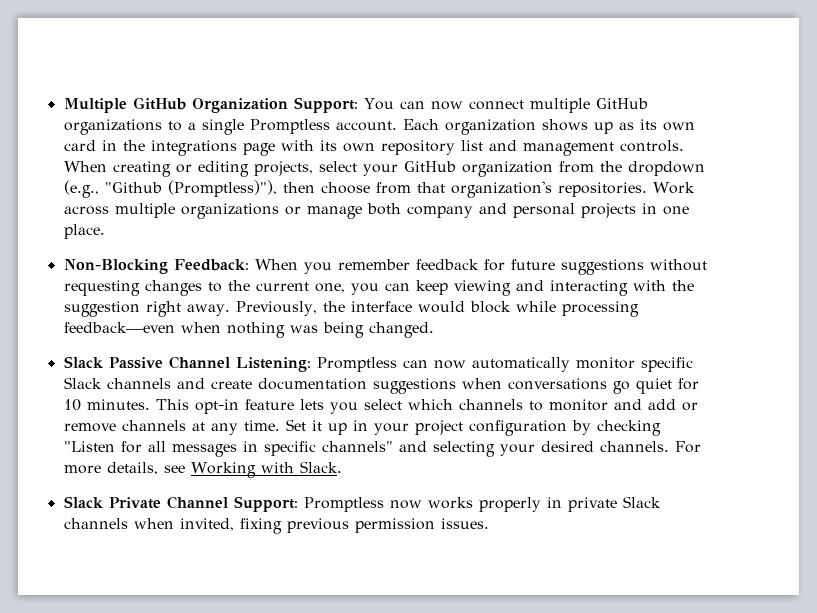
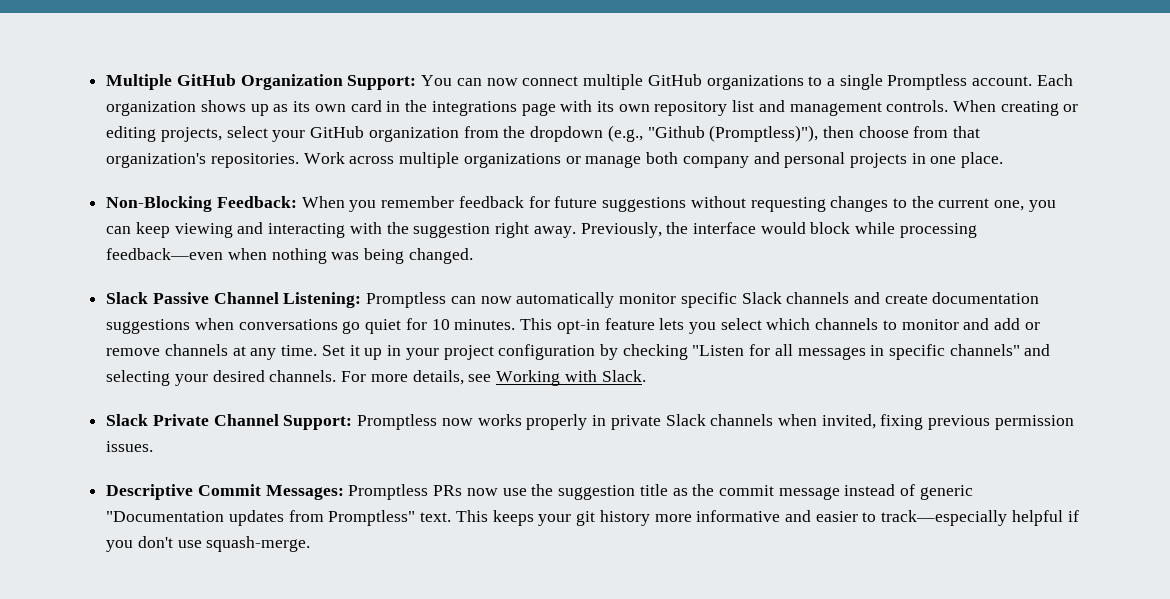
+ Descriptive Commit Messages: Promptless PRs now use the suggestion title as the commit message instead of generic "Documentation updates from Promptless" text. This keeps your git history more informative and easier to track—especially helpful if you don't use squash-merge.

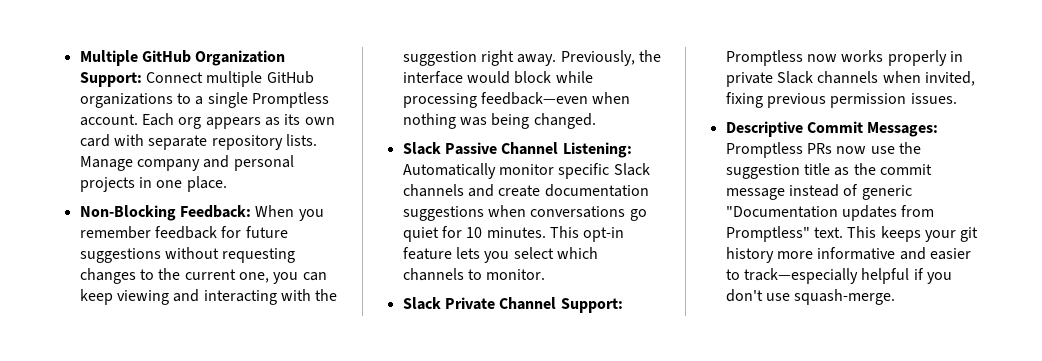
- Multiple GitHub Organization Support: You can now connect multiple GitHub organizations to a single Promptless account.
+ Multiple GitHub Organization Support: Connect multiple GitHub organizations to a single Promptless account.
- Each organization shows up as its own card in the integrations page with its own repository list and management controls. When creating or editing projects, select your GitHub organization from the dropdown (e.g., "Github (Promptless)"), then choose from that organization's repositories. Work across multiple organizations or manage both company and personal projects in one place.
+ Each org appears as its own card with separate repository lists. Manage company and personal projects in one place.
- Slack Passive Channel Listening: Promptless can now automatically monitor specific Slack channels and create documentation suggestions when conversations go quiet for 10 minutes.
+ Slack Passive Channel Listening: Automatically monitor specific Slack channels and create documentation suggestions when conversations go quiet for 10 minutes.
- This opt-in feature lets you select which channels to monitor and add or remove channels at any time. Set it up in your project configuration by checking "Listen for all messages in specific channels" and selecting your desired channels. For more details, see Working with Slack.
+ This opt-in feature lets you select which channels to monitor.

